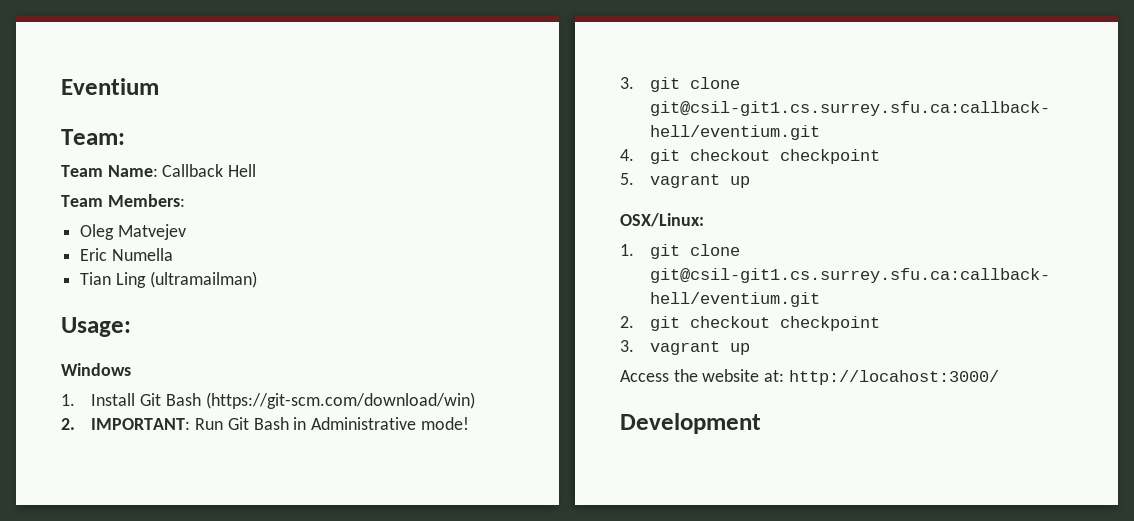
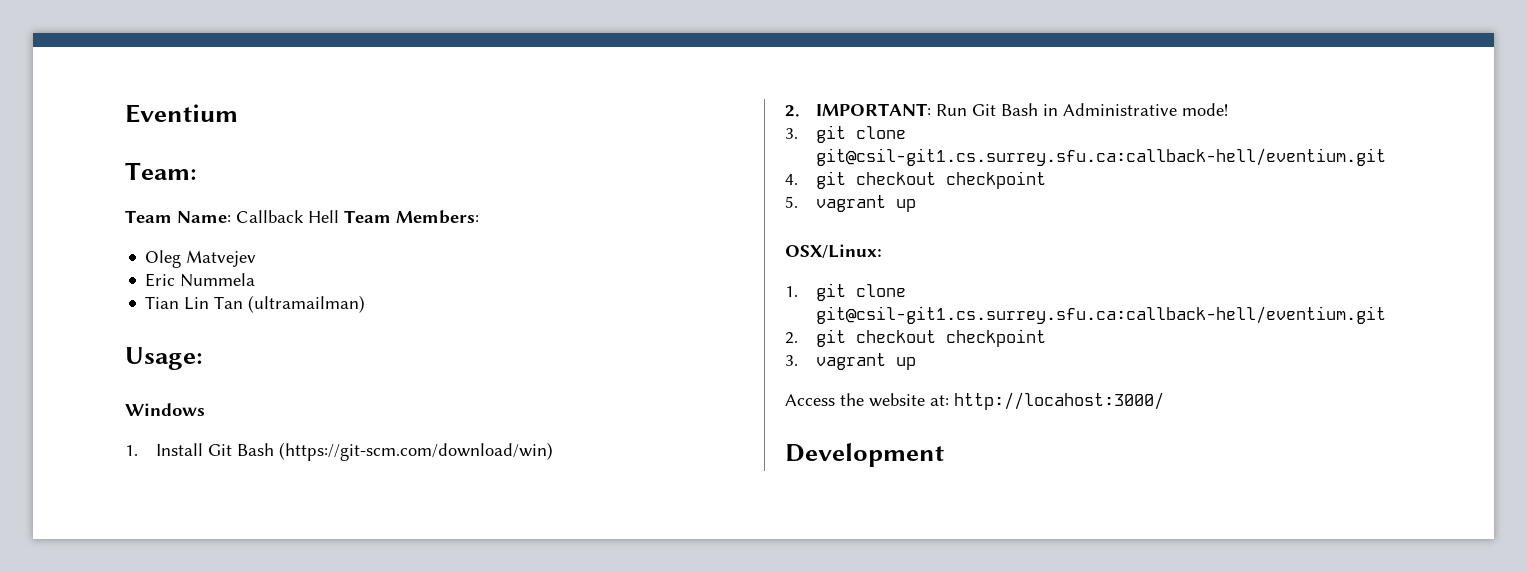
- Team Name: Callback Hell
- Team Members:
+ Team Name: Callback Hell Team Members:
- Eric Numella
+ Eric Nummela
- Tian Ling (ultramailman)
+ Tian Lin Tan (ultramailman)

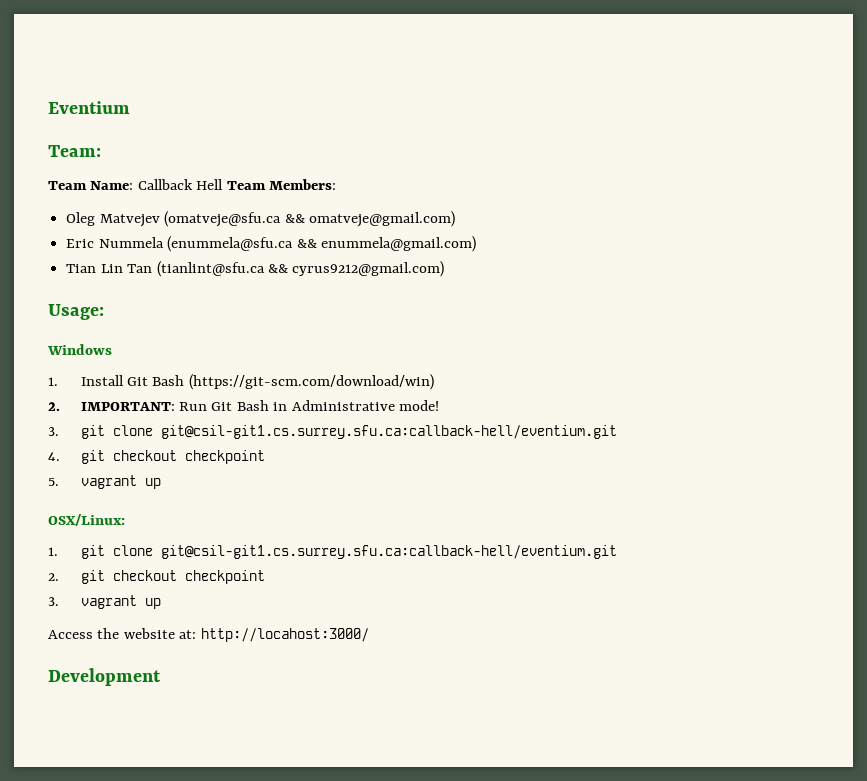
- Oleg Matvejev
+ Oleg Matvejev (omatveje@sfu.ca && omatveje@gmail.com)
- Eric Nummela
+ Eric Nummela (enummela@sfu.ca && enummela@gmail.com)
- Tian Lin Tan (ultramailman)
+ Tian Lin Tan (tianlint@sfu.ca && cyrus9212@gmail.com)

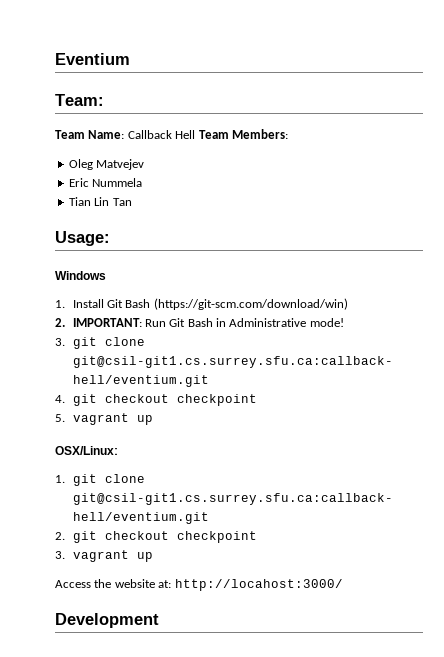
- Oleg Matvejev (omatveje@sfu.ca && omatveje@gmail.com)
+ Oleg Matvejev
- Eric Nummela (enummela@sfu.ca && enummela@gmail.com)
+ Eric Nummela
- Tian Lin Tan (tianlint@sfu.ca && cyrus9212@gmail.com)
+ Tian Lin Tan

